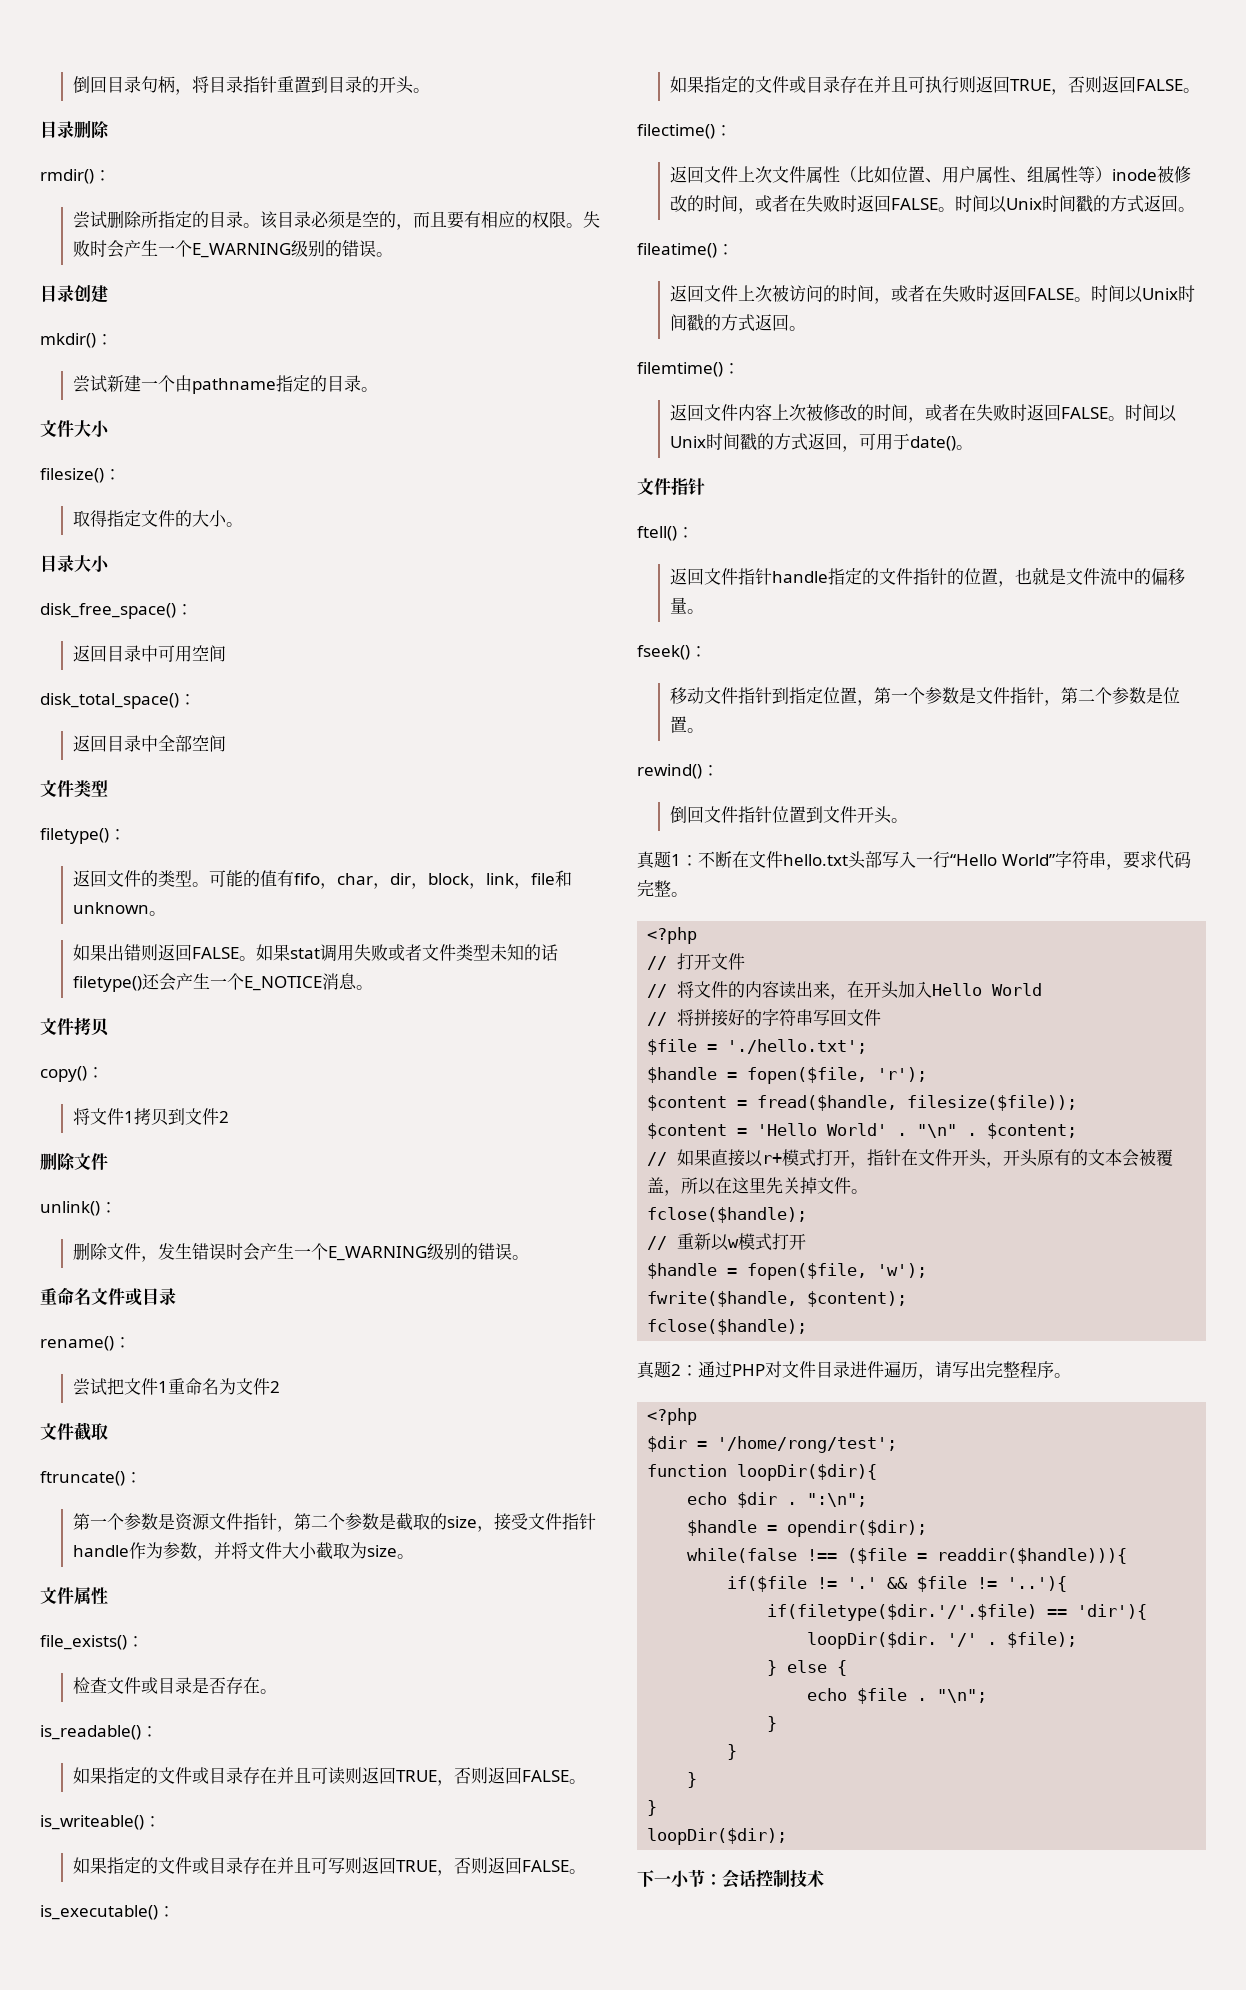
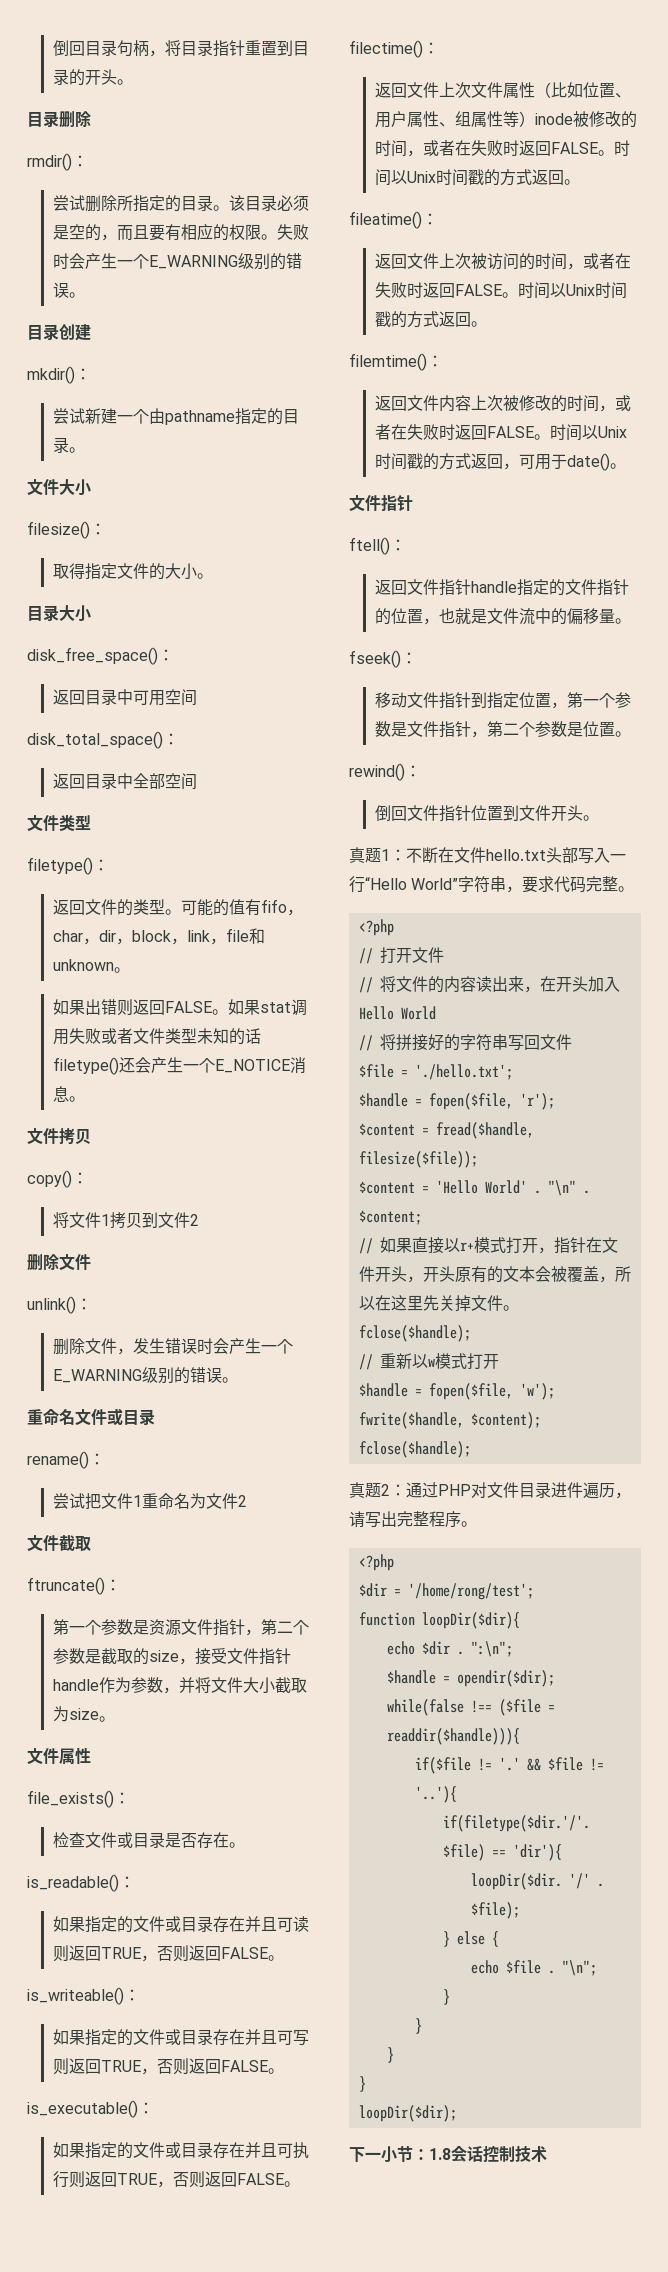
- 下一小节：会话控制技术
+ 下一小节：1.8会话控制技术

